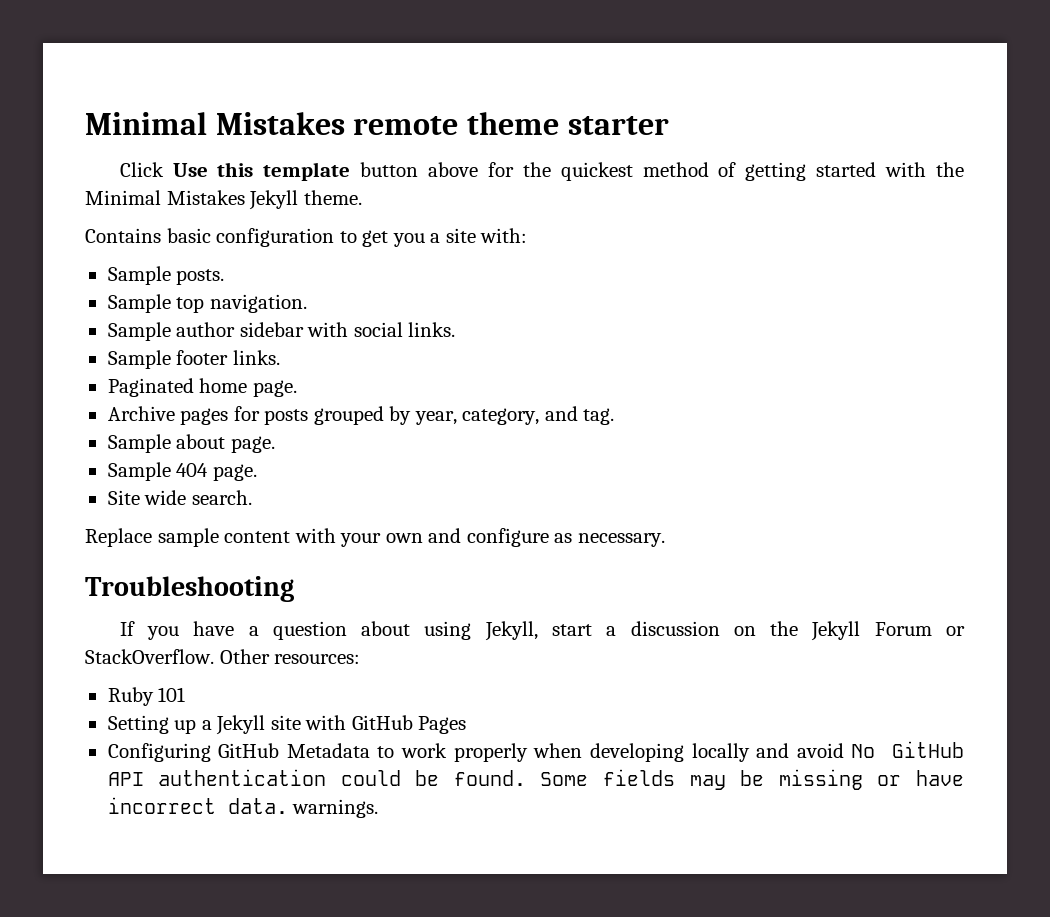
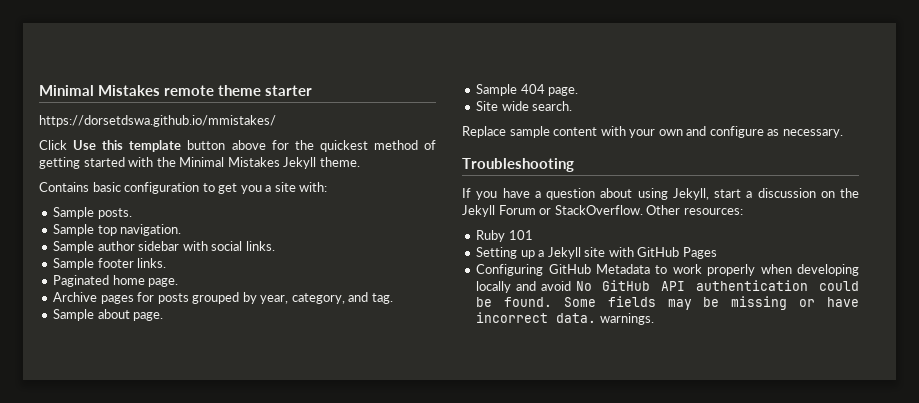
+ https://dorsetdswa.github.io/mmistakes/

